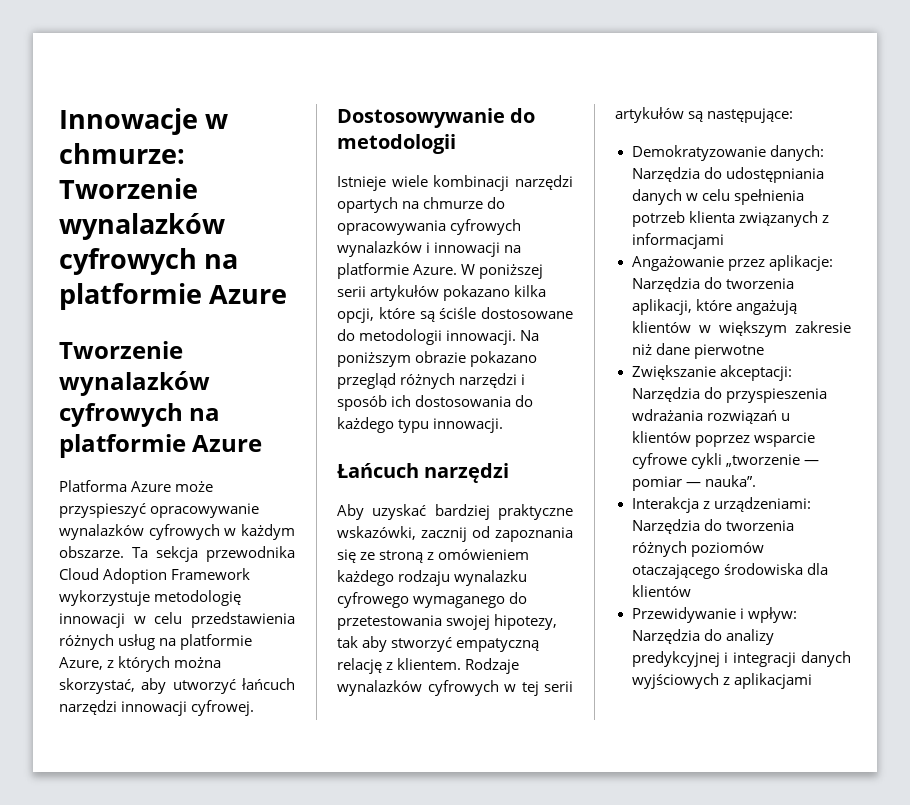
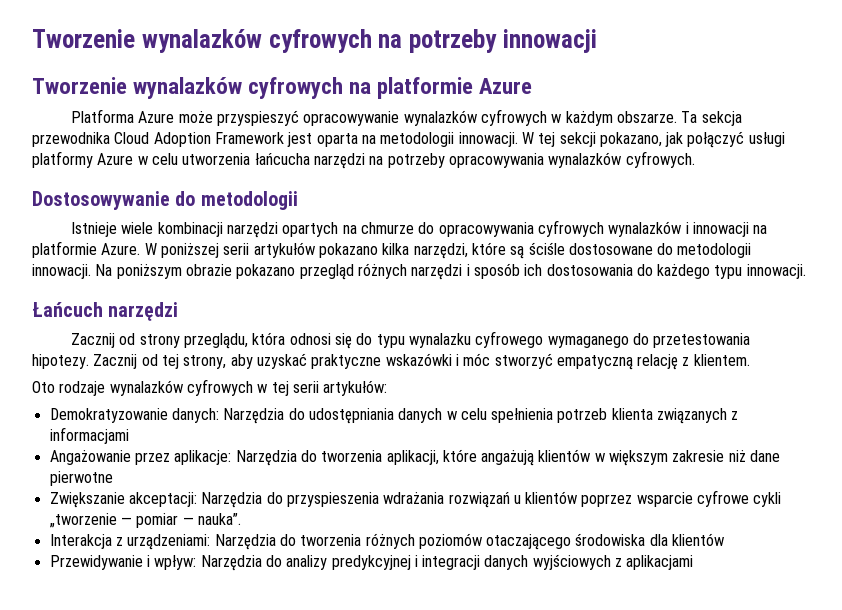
- Innowacje w chmurze: Tworzenie wynalazków cyfrowych na platformie Azure
+ Tworzenie wynalazków cyfrowych na potrzeby innowacji
- Ta sekcja przewodnika Cloud Adoption Framework wykorzystuje metodologię innowacji w celu przedstawienia różnych usług na platformie Azure, z których można skorzystać, aby utworzyć łańcuch narzędzi innowacji cyfrowej.
+ Ta sekcja przewodnika Cloud Adoption Framework jest oparta na metodologii innowacji. W tej sekcji pokazano, jak połączyć usługi platformy Azure w celu utworzenia łańcucha narzędzi na potrzeby opracowywania wynalazków cyfrowych.
- W poniższej serii artykułów pokazano kilka opcji, które są ściśle dostosowane do metodologii innowacji.
+ W poniższej serii artykułów pokazano kilka narzędzi, które są ściśle dostosowane do metodologii innowacji.
- Aby uzyskać bardziej praktyczne wskazówki, zacznij od zapoznania się ze stroną z omówieniem każdego rodzaju wynalazku cyfrowego wymaganego do przetestowania swojej hipotezy, tak aby stworzyć empatyczną relację z klientem. Rodzaje wynalazków cyfrowych w tej serii artykułów są następujące:
+ Zacznij od strony przeglądu, która odnosi się do typu wynalazku cyfrowego wymaganego do przetestowania hipotezy. Zacznij od tej strony, aby uzyskać praktyczne wskazówki i móc stworzyć empatyczną relację z klientem.
+ Oto rodzaje wynalazków cyfrowych w tej serii artykułów:

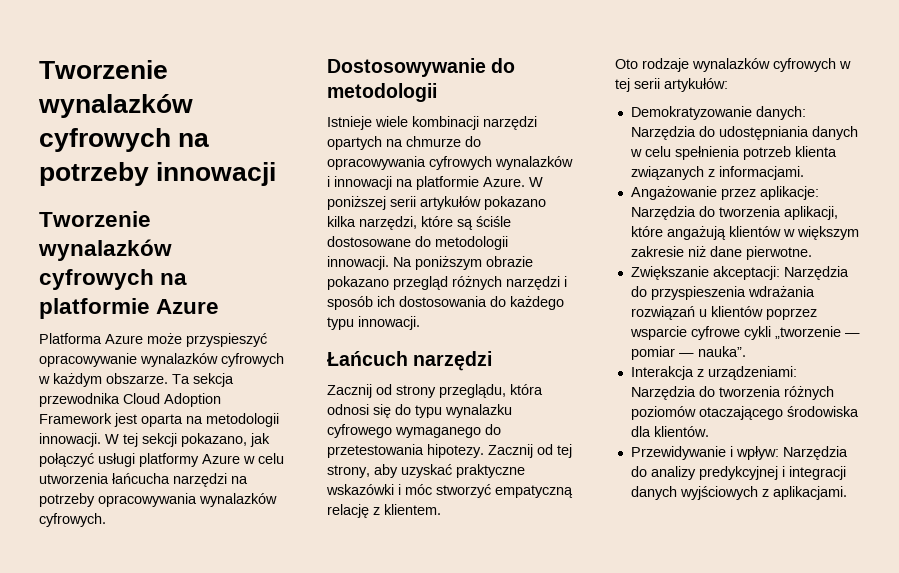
- Demokratyzowanie danych: Narzędzia do udostępniania danych w celu spełnienia potrzeb klienta związanych z informacjami
+ Demokratyzowanie danych: Narzędzia do udostępniania danych w celu spełnienia potrzeb klienta związanych z informacjami.
- Angażowanie przez aplikacje: Narzędzia do tworzenia aplikacji, które angażują klientów w większym zakresie niż dane pierwotne
+ Angażowanie przez aplikacje: Narzędzia do tworzenia aplikacji, które angażują klientów w większym zakresie niż dane pierwotne.
- Interakcja z urządzeniami: Narzędzia do tworzenia różnych poziomów otaczającego środowiska dla klientów
+ Interakcja z urządzeniami: Narzędzia do tworzenia różnych poziomów otaczającego środowiska dla klientów.
- Przewidywanie i wpływ: Narzędzia do analizy predykcyjnej i integracji danych wyjściowych z aplikacjami
+ Przewidywanie i wpływ: Narzędzia do analizy predykcyjnej i integracji danych wyjściowych z aplikacjami.

